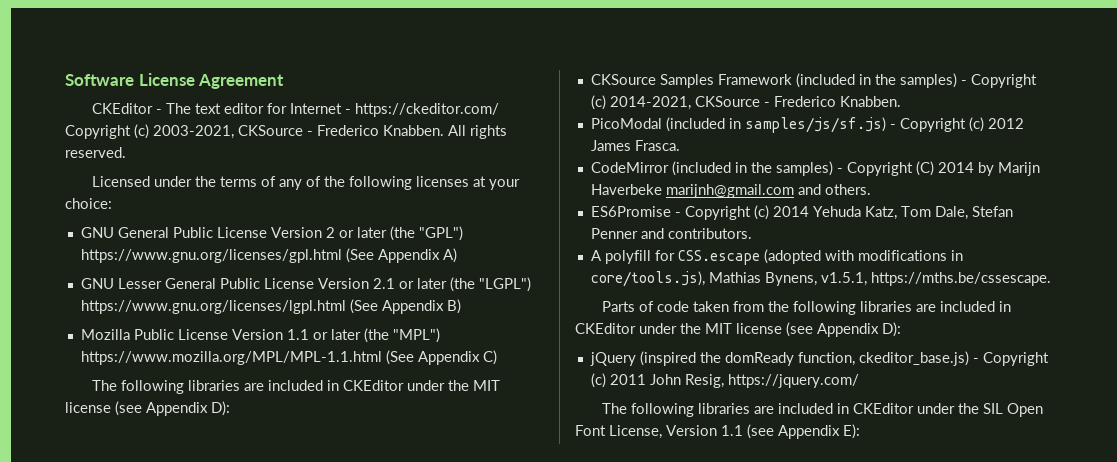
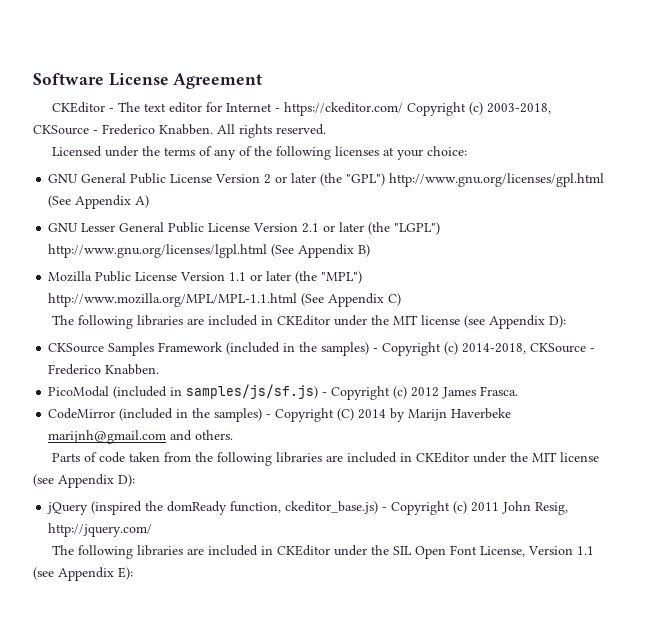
- CKEditor - The text editor for Internet - https://ckeditor.com/ Copyright (c) 2003-2021, CKSource - Frederico Knabben.
+ CKEditor - The text editor for Internet - https://ckeditor.com/ Copyright (c) 2003-2018, CKSource - Frederico Knabben.
- GNU General Public License Version 2 or later (the "GPL") https://www.gnu.org/licenses/gpl.html (See Appendix A)
+ GNU General Public License Version 2 or later (the "GPL") http://www.gnu.org/licenses/gpl.html (See Appendix A)
- GNU Lesser General Public License Version 2.1 or later (the "LGPL") https://www.gnu.org/licenses/lgpl.html (See Appendix B)
+ GNU Lesser General Public License Version 2.1 or later (the "LGPL") http://www.gnu.org/licenses/lgpl.html (See Appendix B)
- Mozilla Public License Version 1.1 or later (the "MPL") https://www.mozilla.org/MPL/MPL-1.1.html (See Appendix C)
+ Mozilla Public License Version 1.1 or later (the "MPL") http://www.mozilla.org/MPL/MPL-1.1.html (See Appendix C)
- CKSource Samples Framework (included in the samples) - Copyright (c) 2014-2021, CKSource - Frederico Knabben.
+ CKSource Samples Framework (included in the samples) - Copyright (c) 2014-2018, CKSource - Frederico Knabben.
- ES6Promise - Copyright (c) 2014 Yehuda Katz, Tom Dale, Stefan Penner and contributors.
- A polyfill for CSS.escape (adopted with modifications in core/tools.js), Mathias Bynens, v1.5.1, https://mths.be/cssescape.
- jQuery (inspired the domReady function, ckeditor_base.js) - Copyright (c) 2011 John Resig, https://jquery.com/
+ jQuery (inspired the domReady function, ckeditor_base.js) - Copyright (c) 2011 John Resig, http://jquery.com/

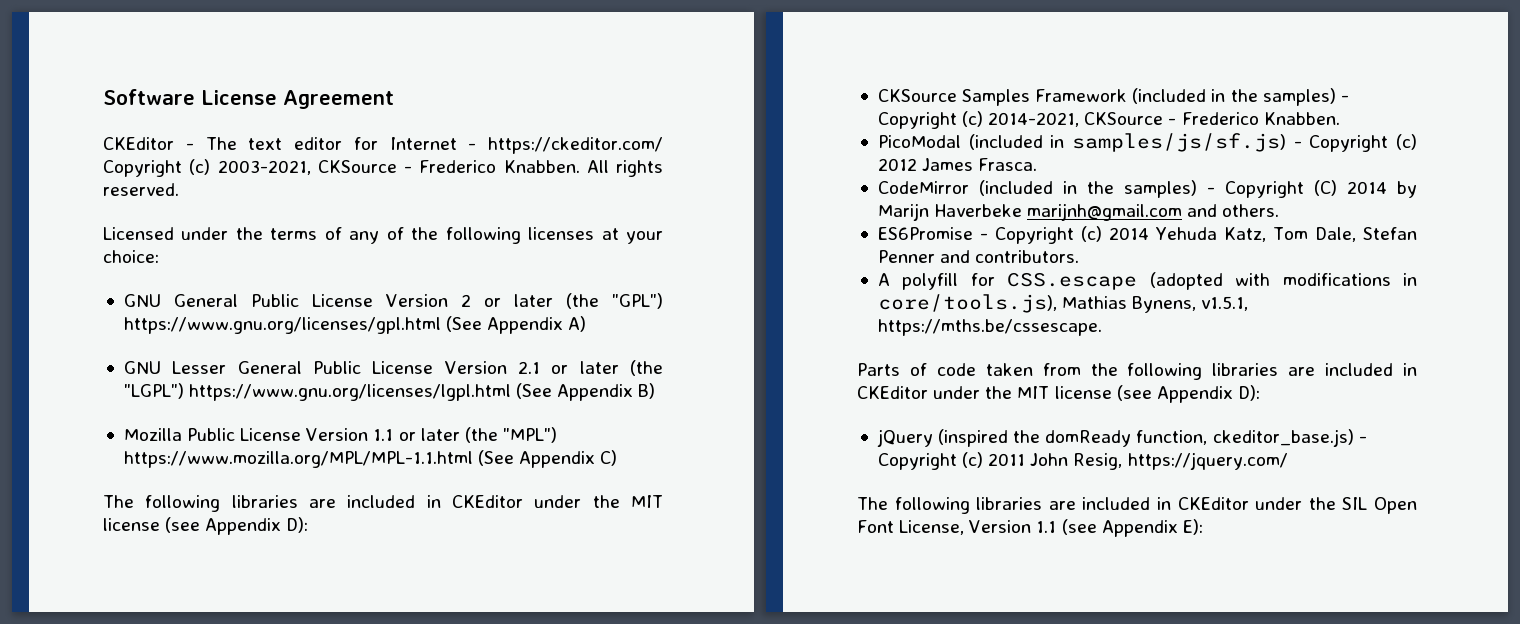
- CKEditor - The text editor for Internet - https://ckeditor.com/ Copyright (c) 2003-2018, CKSource - Frederico Knabben.
+ CKEditor - The text editor for Internet - https://ckeditor.com/ Copyright (c) 2003-2021, CKSource - Frederico Knabben.
- GNU General Public License Version 2 or later (the "GPL") http://www.gnu.org/licenses/gpl.html (See Appendix A)
+ GNU General Public License Version 2 or later (the "GPL") https://www.gnu.org/licenses/gpl.html (See Appendix A)
- GNU Lesser General Public License Version 2.1 or later (the "LGPL") http://www.gnu.org/licenses/lgpl.html (See Appendix B)
+ GNU Lesser General Public License Version 2.1 or later (the "LGPL") https://www.gnu.org/licenses/lgpl.html (See Appendix B)
- Mozilla Public License Version 1.1 or later (the "MPL") http://www.mozilla.org/MPL/MPL-1.1.html (See Appendix C)
+ Mozilla Public License Version 1.1 or later (the "MPL") https://www.mozilla.org/MPL/MPL-1.1.html (See Appendix C)
- CKSource Samples Framework (included in the samples) - Copyright (c) 2014-2018, CKSource - Frederico Knabben.
+ CKSource Samples Framework (included in the samples) - Copyright (c) 2014-2021, CKSource - Frederico Knabben.
+ ES6Promise - Copyright (c) 2014 Yehuda Katz, Tom Dale, Stefan Penner and contributors.
+ A polyfill for CSS.escape (adopted with modifications in core/tools.js), Mathias Bynens, v1.5.1, https://mths.be/cssescape.
- jQuery (inspired the domReady function, ckeditor_base.js) - Copyright (c) 2011 John Resig, http://jquery.com/
+ jQuery (inspired the domReady function, ckeditor_base.js) - Copyright (c) 2011 John Resig, https://jquery.com/

